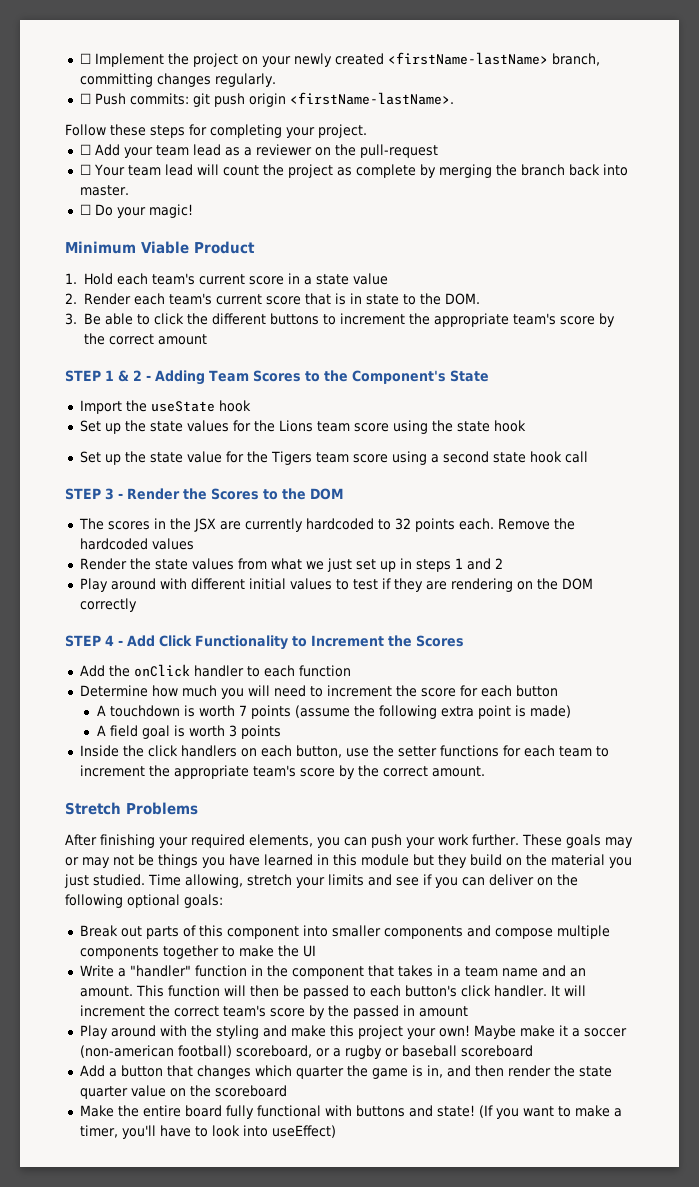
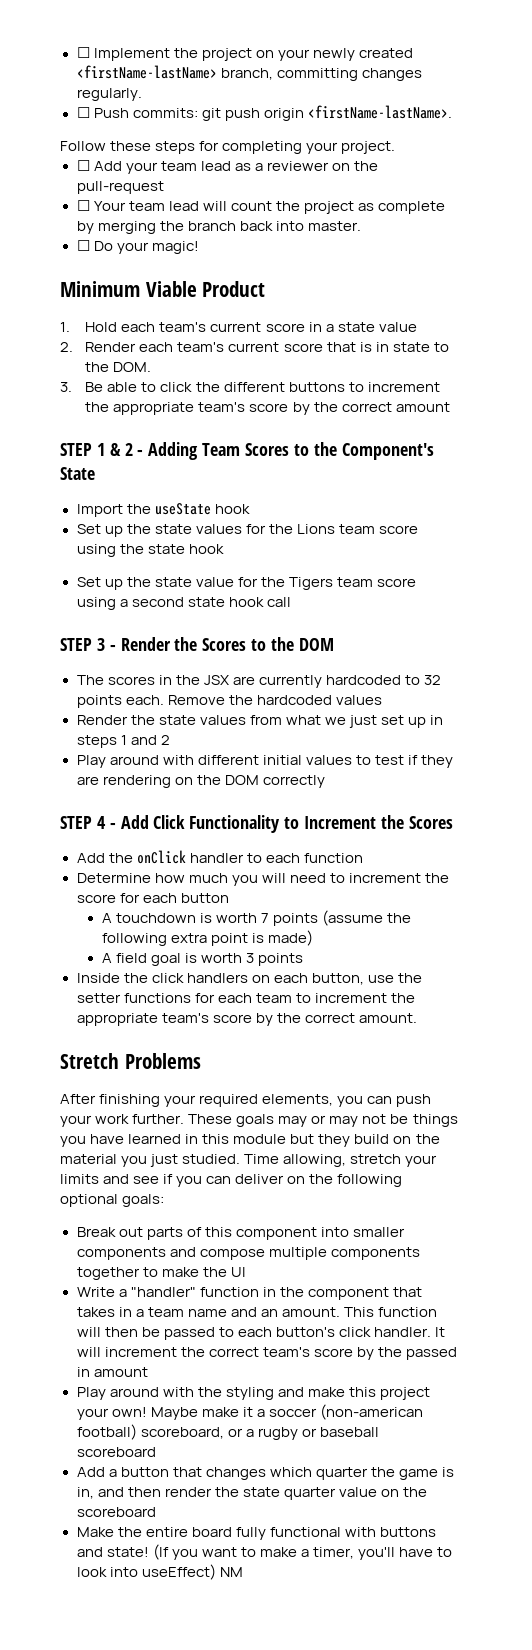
- (If you want to make a timer, you'll have to look into useEffect)
+ (If you want to make a timer, you'll have to look into useEffect) NM

